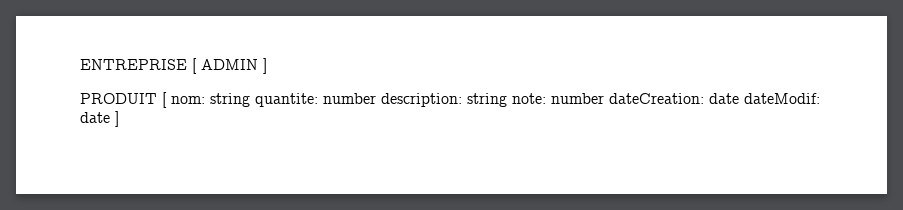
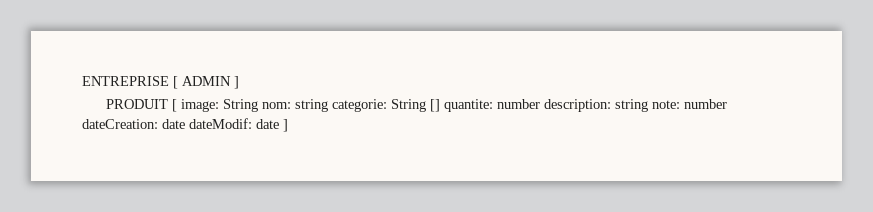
- PRODUIT [ nom: string quantite: number description: string note: number dateCreation: date dateModif: date ]
+ PRODUIT [ image: String nom: string categorie: String [] quantite: number description: string note: number dateCreation: date dateModif: date ]

